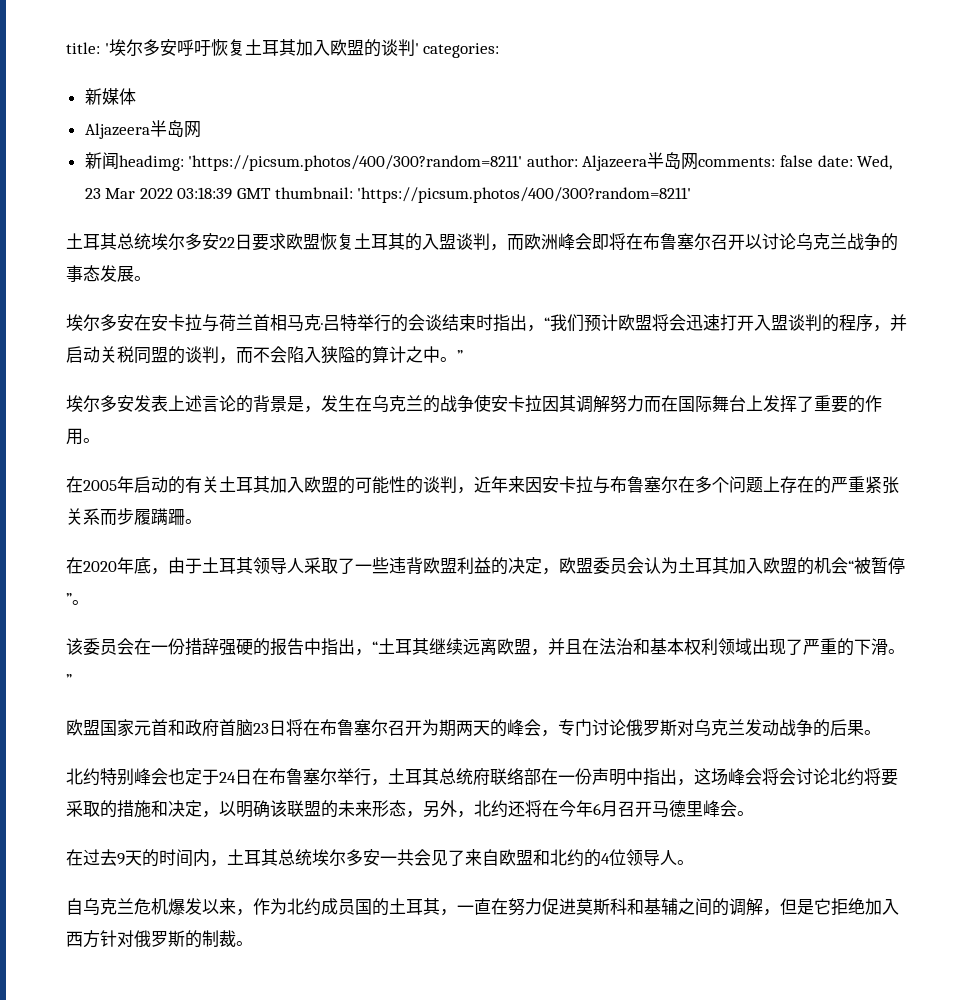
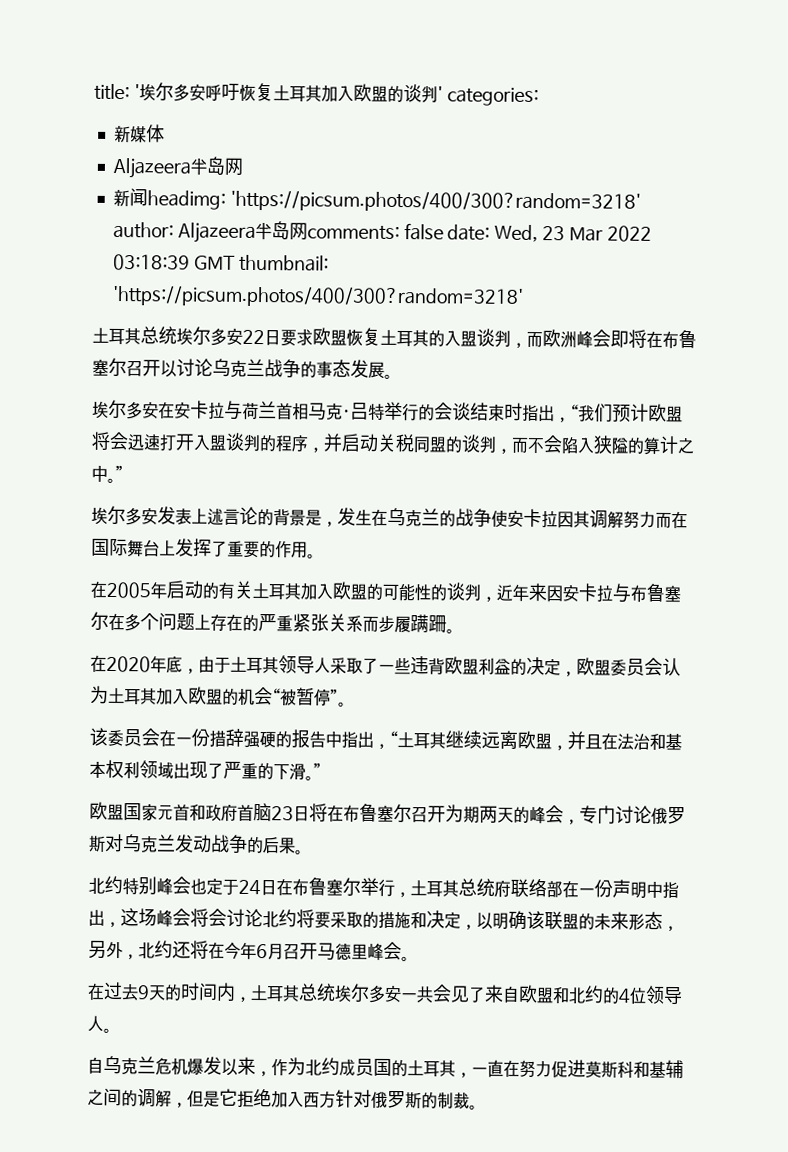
- 新闻headimg: 'https://picsum.photos/400/300?random=8211' author: Aljazeera半岛网comments: false date: Wed, 23 Mar 2022 03:18:39 GMT thumbnail: 'https://picsum.photos/400/300?random=8211'
+ 新闻headimg: 'https://picsum.photos/400/300?random=3218' author: Aljazeera半岛网comments: false date: Wed, 23 Mar 2022 03:18:39 GMT thumbnail: 'https://picsum.photos/400/300?random=3218'

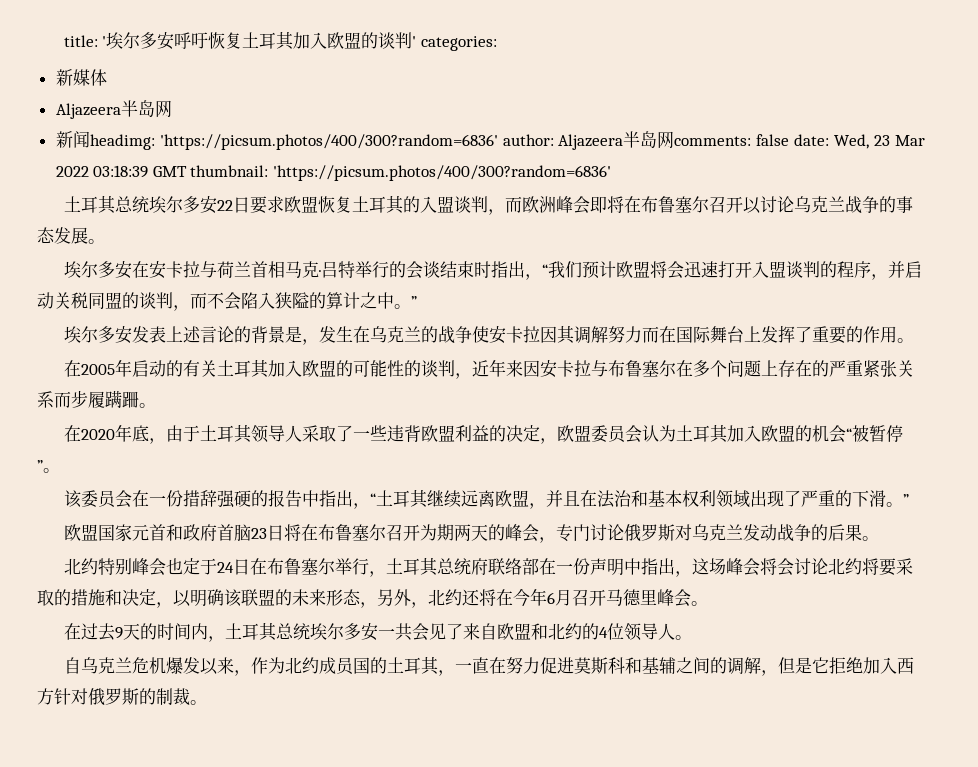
- 新闻headimg: 'https://picsum.photos/400/300?random=3218' author: Aljazeera半岛网comments: false date: Wed, 23 Mar 2022 03:18:39 GMT thumbnail: 'https://picsum.photos/400/300?random=3218'
+ 新闻headimg: 'https://picsum.photos/400/300?random=6836' author: Aljazeera半岛网comments: false date: Wed, 23 Mar 2022 03:18:39 GMT thumbnail: 'https://picsum.photos/400/300?random=6836'

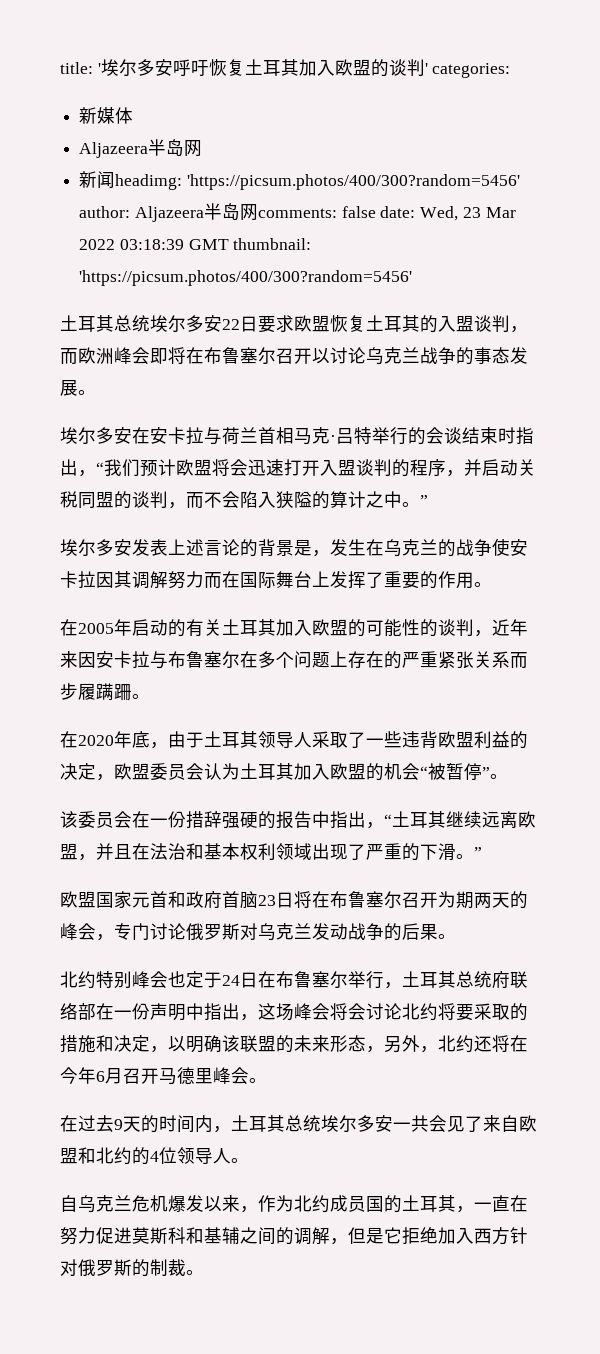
- 新闻headimg: 'https://picsum.photos/400/300?random=6836' author: Aljazeera半岛网comments: false date: Wed, 23 Mar 2022 03:18:39 GMT thumbnail: 'https://picsum.photos/400/300?random=6836'
+ 新闻headimg: 'https://picsum.photos/400/300?random=5456' author: Aljazeera半岛网comments: false date: Wed, 23 Mar 2022 03:18:39 GMT thumbnail: 'https://picsum.photos/400/300?random=5456'

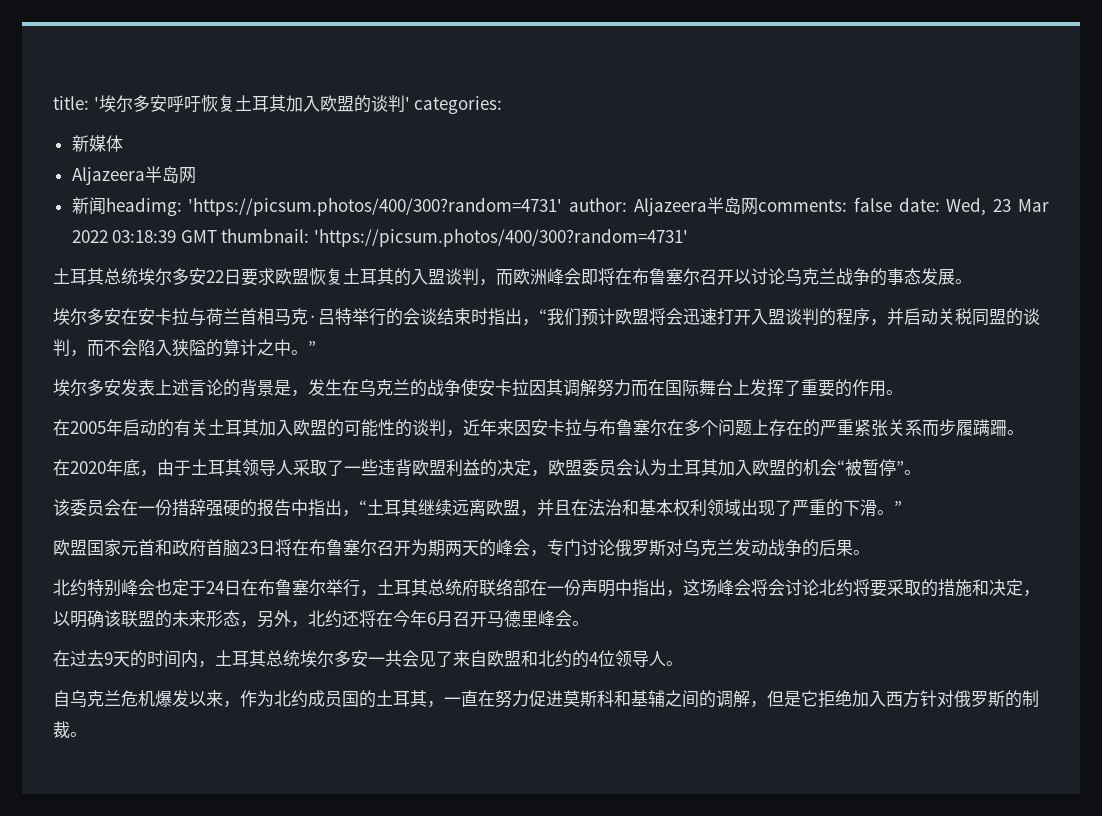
- 新闻headimg: 'https://picsum.photos/400/300?random=5456' author: Aljazeera半岛网comments: false date: Wed, 23 Mar 2022 03:18:39 GMT thumbnail: 'https://picsum.photos/400/300?random=5456'
+ 新闻headimg: 'https://picsum.photos/400/300?random=4731' author: Aljazeera半岛网comments: false date: Wed, 23 Mar 2022 03:18:39 GMT thumbnail: 'https://picsum.photos/400/300?random=4731'

